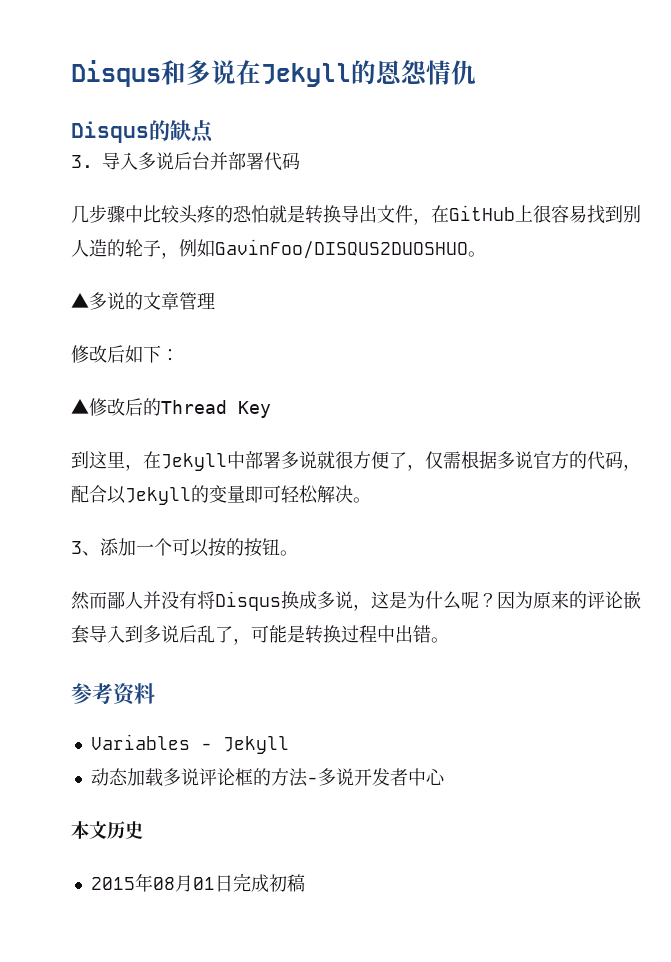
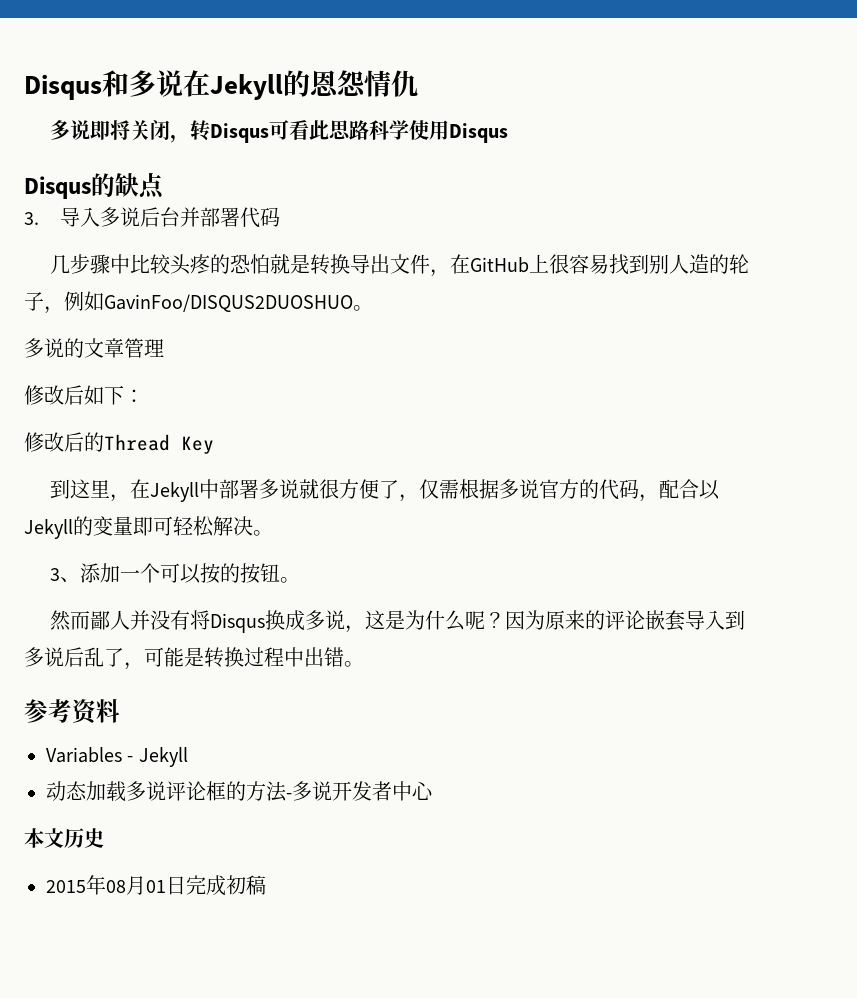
+ 多说即将关闭，转Disqus可看此思路科学使用Disqus
- ▲多说的文章管理
+ 多说的文章管理
- ▲修改后的Thread Key
+ 修改后的Thread Key

